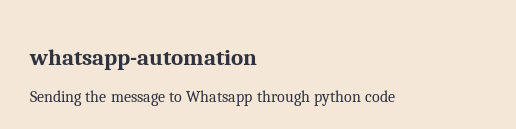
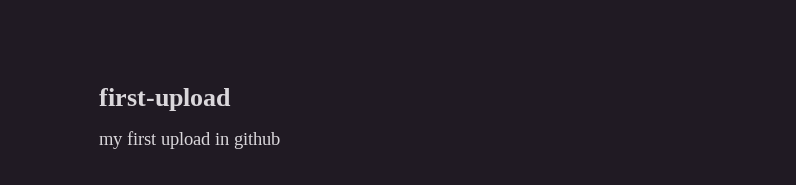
- whatsapp-automation
- Sending the message to Whatsapp through python code
+ first-upload
+ my first upload in github

